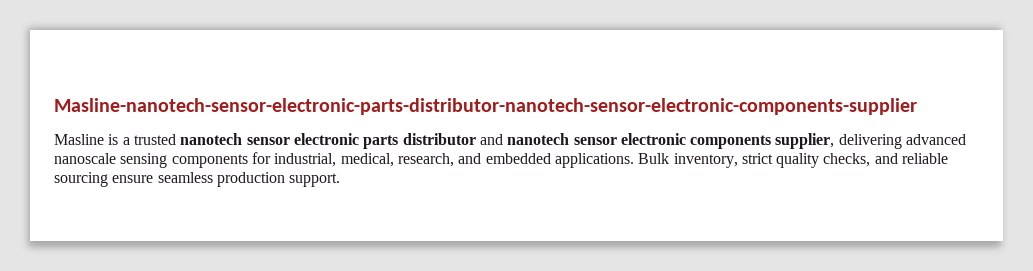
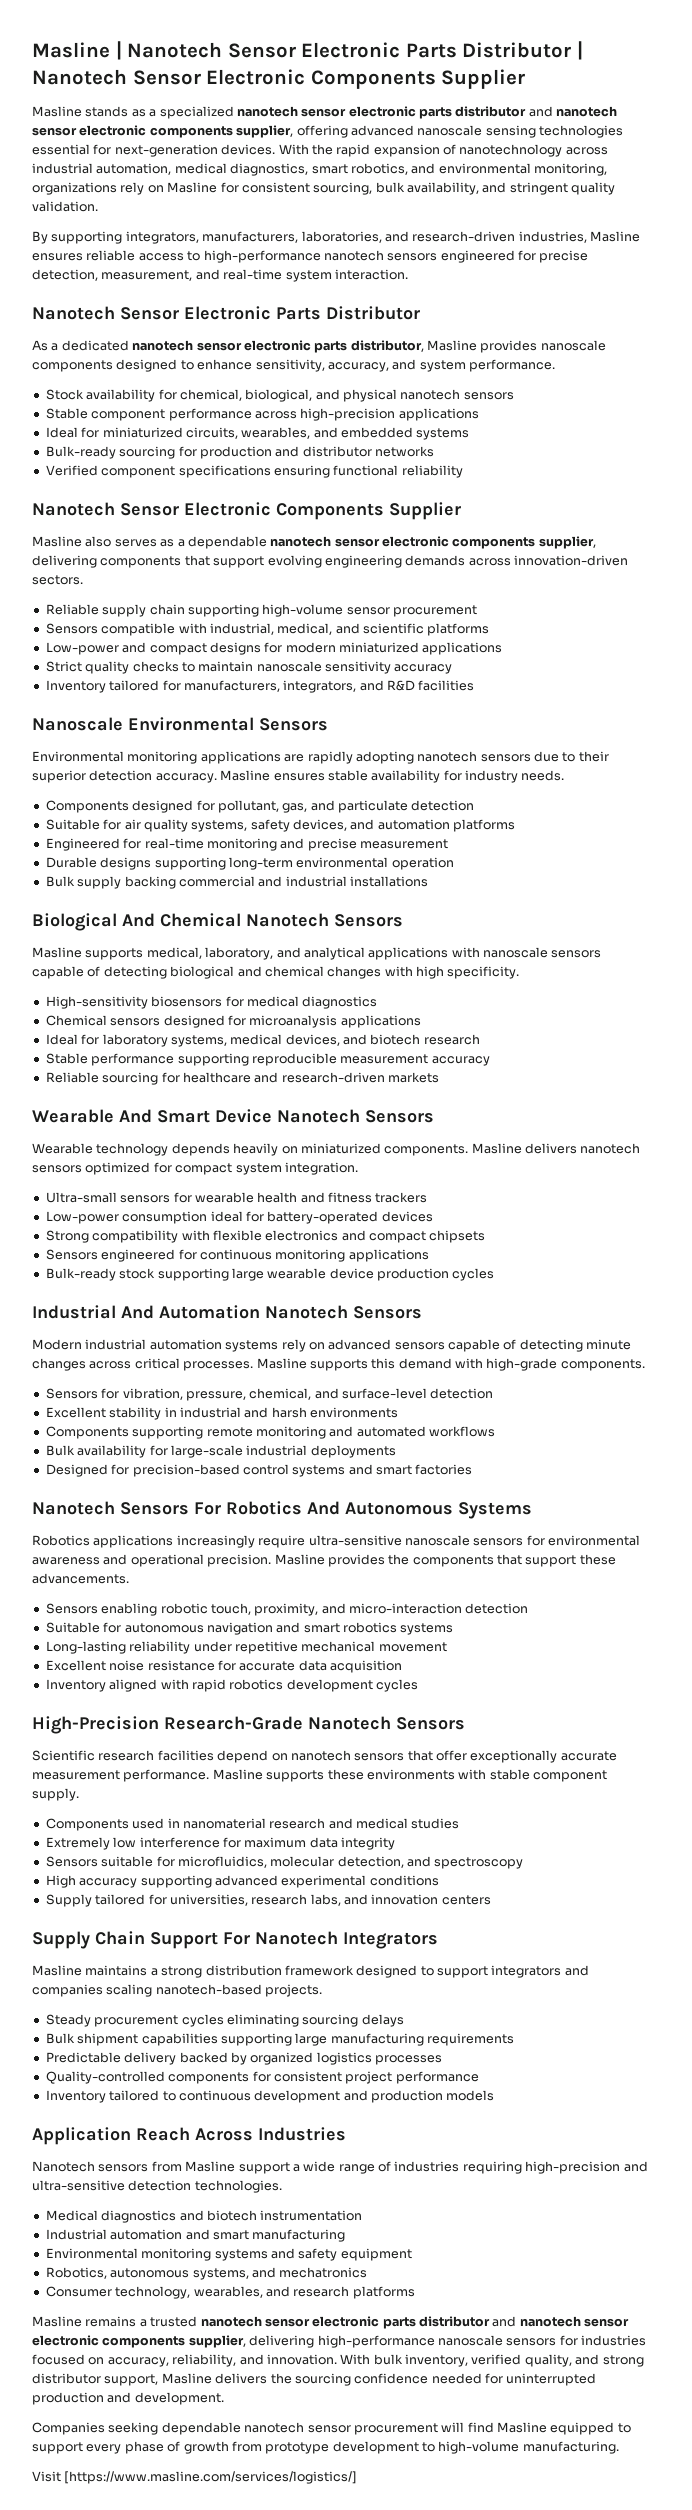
- Masline-nanotech-sensor-electronic-parts-distributor-nanotech-sensor-electronic-components-supplier
- Masline is a trusted nanotech sensor electronic parts distributor and nanotech sensor electronic components supplier, delivering advanced nanoscale sensing components for industrial, medical, research, and embedded applications. Bulk inventory, strict quality checks, and reliable sourcing ensure seamless production support.
+ Masline | Nanotech Sensor Electronic Parts Distributor | Nanotech Sensor Electronic Components Supplier
+ Masline stands as a specialized nanotech sensor electronic parts distributor and nanotech sensor electronic components supplier, offering advanced nanoscale sensing technologies essential for next-generation devices. With the rapid expansion of nanotechnology across industrial automation, medical diagnostics, smart robotics, and environmental monitoring, organizations rely on Masline for consistent sourcing, bulk availability, and stringent quality validation.
+ By supporting integrators, manufacturers, laboratories, and research-driven industries, Masline ensures reliable access to high-performance nanotech sensors engineered for precise detection, measurement, and real-time system interaction.
+ Nanotech Sensor Electronic Parts Distributor
+ As a dedicated nanotech sensor electronic parts distributor, Masline provides nanoscale components designed to enhance sensitivity, accuracy, and system performance.
+ Stock availability for chemical, biological, and physical nanotech sensors
+ Stable component performance across high-precision applications
+ Ideal for miniaturized circuits, wearables, and embedded systems
+ Bulk-ready sourcing for production and distributor networks
+ Verified component specifications ensuring functional reliability
+ Nanotech Sensor Electronic Components Supplier
+ Masline also serves as a dependable nanotech sensor electronic components supplier, delivering components that support evolving engineering demands across innovation-driven sectors.
+ Reliable supply chain supporting high-volume sensor procurement
+ Sensors compatible with industrial, medical, and scientific platforms
+ Low-power and compact designs for modern miniaturized applications
+ Strict quality checks to maintain nanoscale sensitivity accuracy
+ Inventory tailored for manufacturers, integrators, and R&D facilities
+ Nanoscale Environmental Sensors
+ Environmental monitoring applications are rapidly adopting nanotech sensors due to their superior detection accuracy. Masline ensures stable availability for industry needs.
+ Components designed for pollutant, gas, and particulate detection
+ Suitable for air quality systems, safety devices, and automation platforms
+ Engineered for real-time monitoring and precise measurement
+ Durable designs supporting long-term environmental operation
+ Bulk supply backing commercial and industrial installations
+ Biological And Chemical Nanotech Sensors
+ Masline supports medical, laboratory, and analytical applications with nanoscale sensors capable of detecting biological and chemical changes with high specificity.
+ High-sensitivity biosensors for medical diagnostics
+ Chemical sensors designed for microanalysis applications
+ Ideal for laboratory systems, medical devices, and biotech research
+ Stable performance supporting reproducible measurement accuracy
+ Reliable sourcing for healthcare and research-driven markets
+ Wearable And Smart Device Nanotech Sensors
+ Wearable technology depends heavily on miniaturized components. Masline delivers nanotech sensors optimized for compact system integration.
+ Ultra-small sensors for wearable health and fitness trackers
+ Low-power consumption ideal for battery-operated devices
+ Strong compatibility with flexible electronics and compact chipsets
+ Sensors engineered for continuous monitoring applications
+ Bulk-ready stock supporting large wearable device production cycles
+ Industrial And Automation Nanotech Sensors
+ Modern industrial automation systems rely on advanced sensors capable of detecting minute changes across critical processes. Masline supports this demand with high-grade components.
+ Sensors for vibration, pressure, chemical, and surface-level detection
+ Excellent stability in industrial and harsh environments
+ Components supporting remote monitoring and automated workflows
+ Bulk availability for large-scale industrial deployments
+ Designed for precision-based control systems and smart factories
+ Nanotech Sensors For Robotics And Autonomous Systems
+ Robotics applications increasingly require ultra-sensitive nanoscale sensors for environmental awareness and operational precision. Masline provides the components that support these advancements.
+ Sensors enabling robotic touch, proximity, and micro-interaction detection
+ Suitable for autonomous navigation and smart robotics systems
+ Long-lasting reliability under repetitive mechanical movement
+ Excellent noise resistance for accurate data acquisition
+ Inventory aligned with rapid robotics development cycles
+ High-Precision Research-Grade Nanotech Sensors
+ Scientific research facilities depend on nanotech sensors that offer exceptionally accurate measurement performance. Masline supports these environments with stable component supply.
+ Components used in nanomaterial research and medical studies
+ Extremely low interference for maximum data integrity
+ Sensors suitable for microfluidics, molecular detection, and spectroscopy
+ High accuracy supporting advanced experimental conditions
+ Supply tailored for universities, research labs, and innovation centers
+ Supply Chain Support For Nanotech Integrators
+ Masline maintains a strong distribution framework designed to support integrators and companies scaling nanotech-based projects.
+ Steady procurement cycles eliminating sourcing delays
+ Bulk shipment capabilities supporting large manufacturing requirements
+ Predictable delivery backed by organized logistics processes
+ Quality-controlled components for consistent project performance
+ Inventory tailored to continuous development and production models
+ Application Reach Across Industries
+ Nanotech sensors from Masline support a wide range of industries requiring high-precision and ultra-sensitive detection technologies.
+ Medical diagnostics and biotech instrumentation
+ Industrial automation and smart manufacturing
+ Environmental monitoring systems and safety equipment
+ Robotics, autonomous systems, and mechatronics
+ Consumer technology, wearables, and research platforms
+ Masline remains a trusted nanotech sensor electronic parts distributor and nanotech sensor electronic components supplier, delivering high-performance nanoscale sensors for industries focused on accuracy, reliability, and innovation. With bulk inventory, verified quality, and strong distributor support, Masline delivers the sourcing confidence needed for uninterrupted production and development.
+ Companies seeking dependable nanotech sensor procurement will find Masline equipped to support every phase of growth from prototype development to high-volume manufacturing.
+ Visit [https://www.masline.com/services/logistics/]

